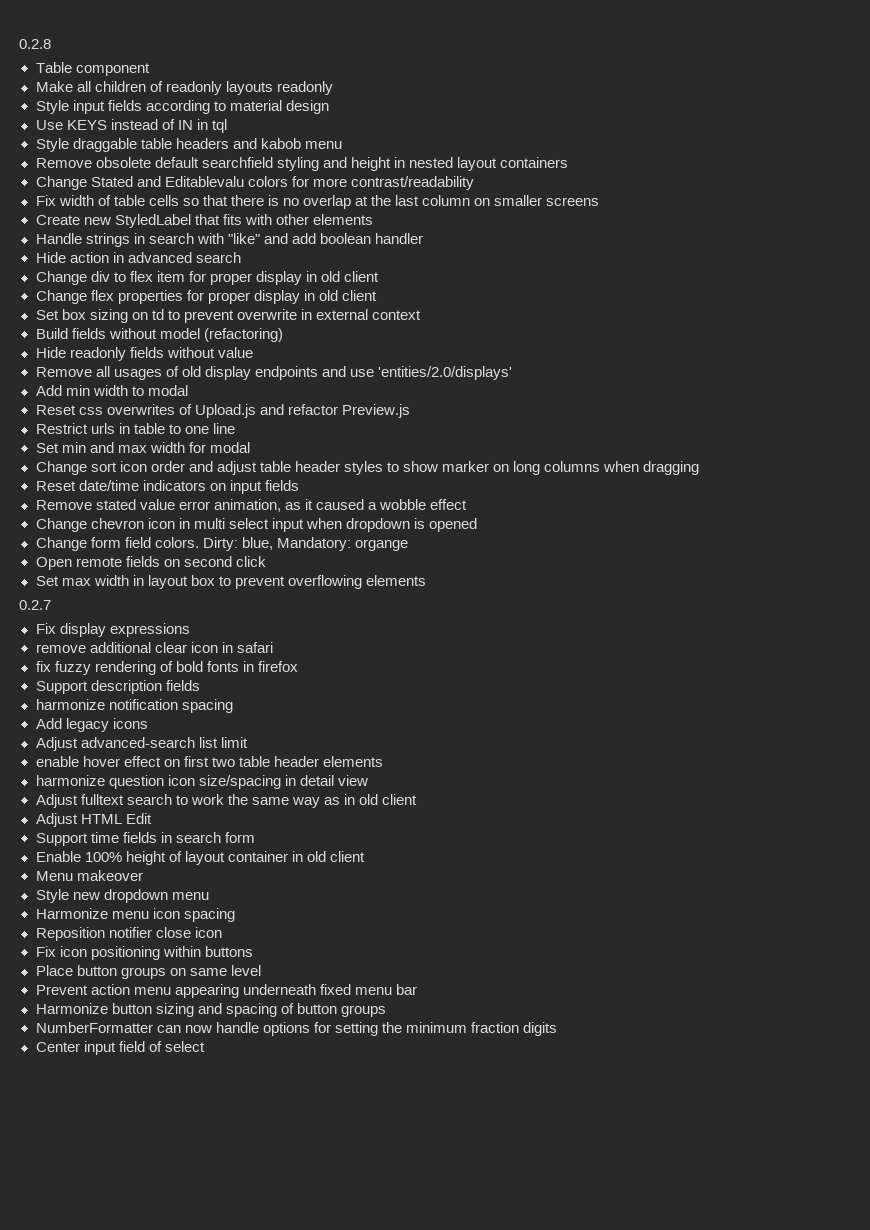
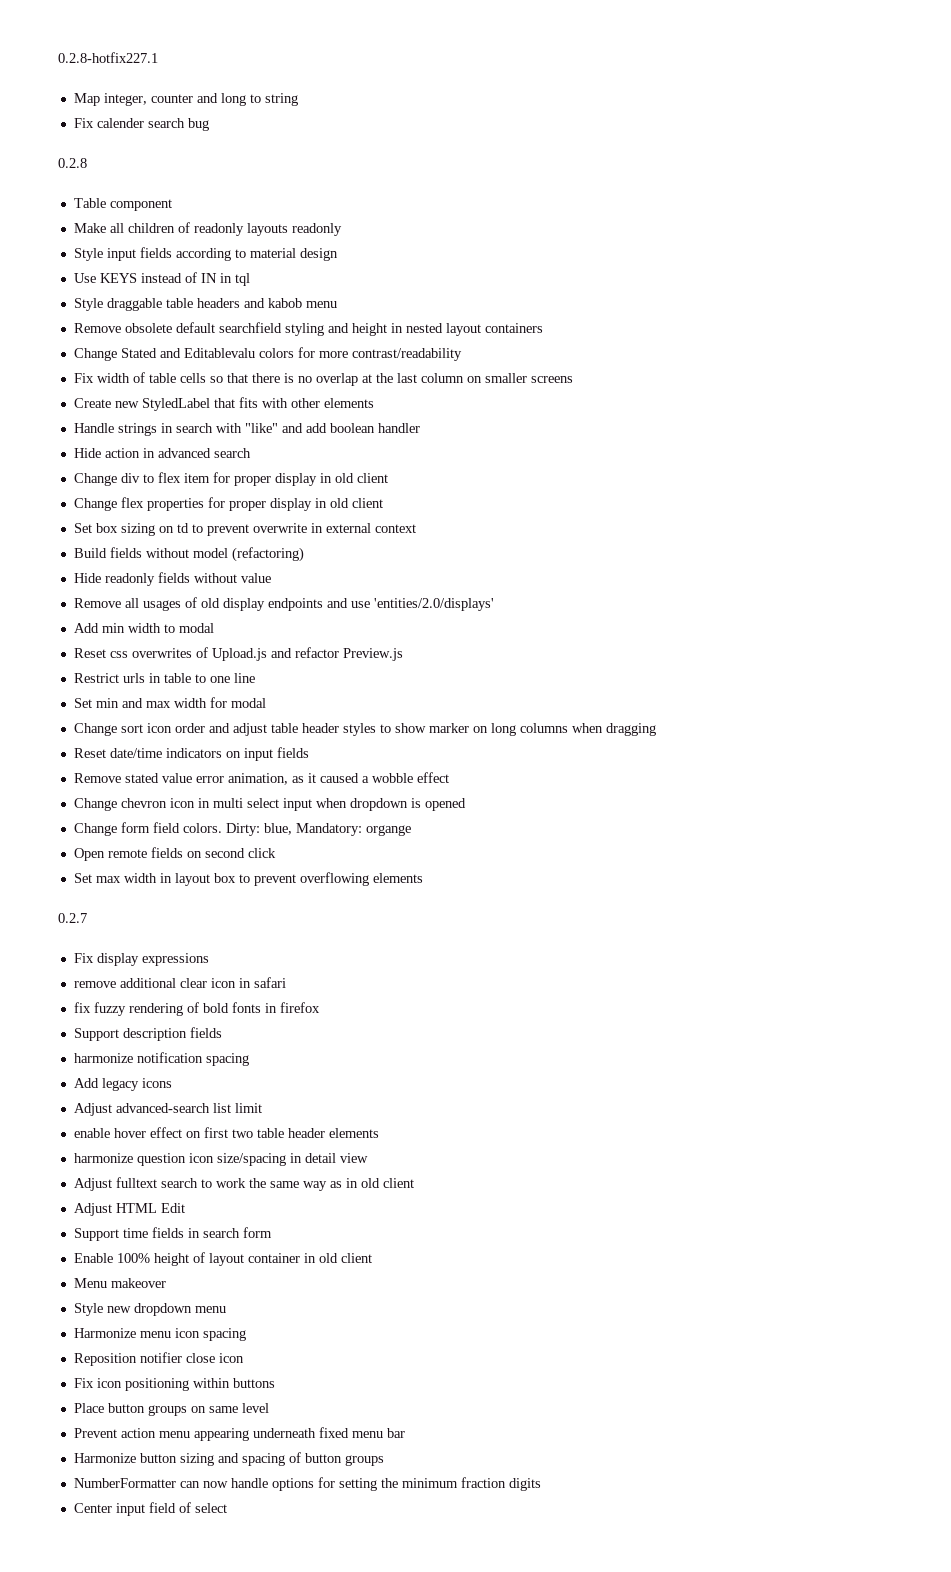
+ 0.2.8-hotfix227.1
+ Map integer, counter and long to string
+ Fix calender search bug

